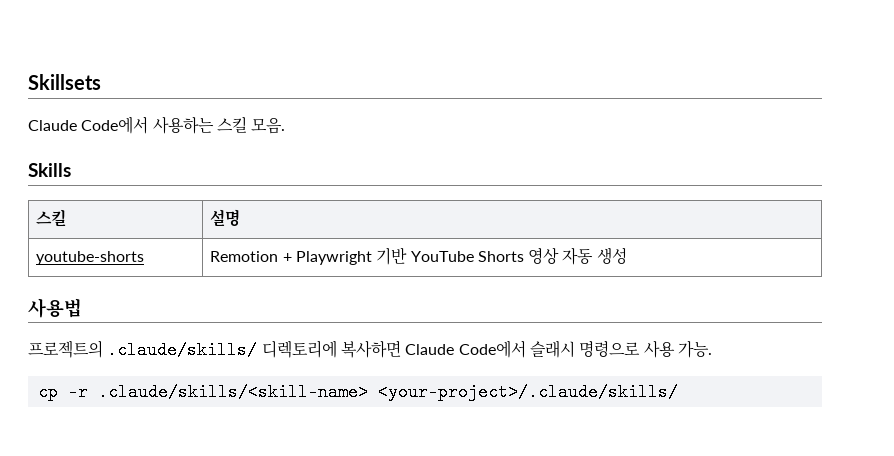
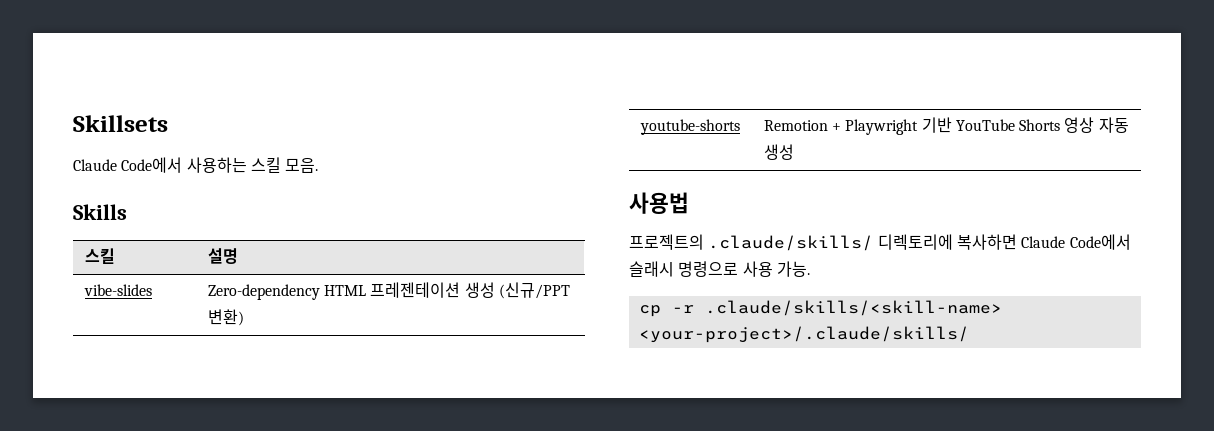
+ vibe-slides | Zero-dependency HTML 프레젠테이션 생성 (신규/PPT 변환)

